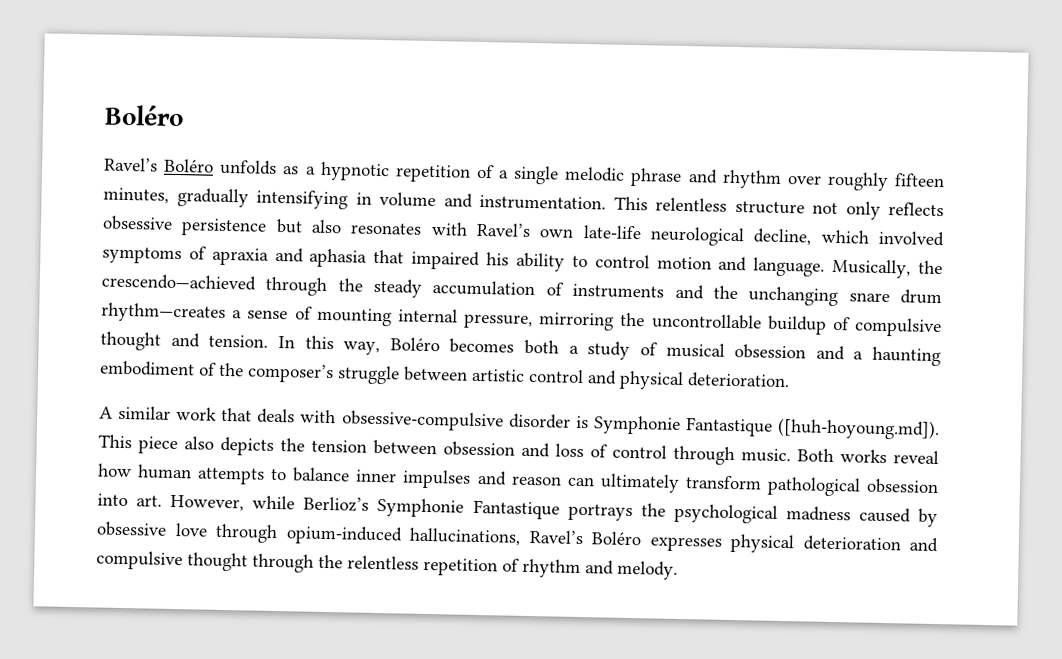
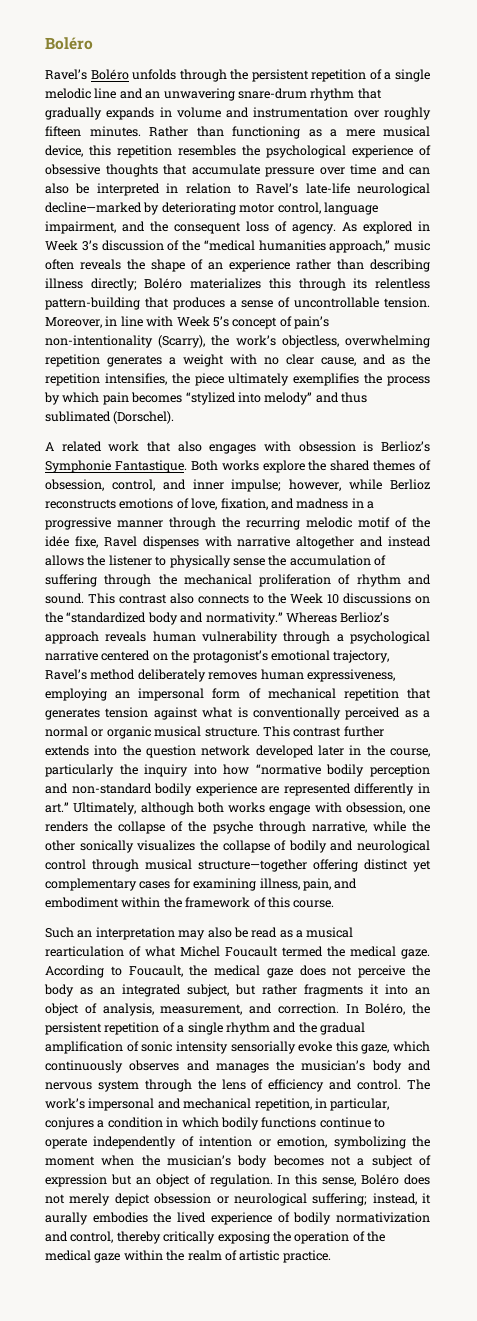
- Ravel’s Boléro unfolds as a hypnotic repetition of a single melodic phrase and rhythm over roughly fifteen minutes, gradually intensifying in volume and instrumentation. This relentless structure not only reflects obsessive persistence but also resonates with Ravel’s own late-life neurological decline, which involved symptoms of apraxia and aphasia that impaired his ability to control motion and language. Musically, the crescendo—achieved through the steady accumulation of instruments and the unchanging snare drum rhythm—creates a sense of mounting internal pressure, mirroring the uncontrollable buildup of compulsive thought and tension. In this way, Boléro becomes both a study of musical obsession and a haunting embodiment of the composer’s struggle between artistic control and physical deterioration.
- A similar work that deals with obsessive-compulsive disorder is Symphonie Fantastique ([huh-hoyoung.md]). This piece also depicts the tension between obsession and loss of control through music. Both works reveal how human attempts to balance inner impulses and reason can ultimately transform pathological obsession into art. However, while Berlioz’s Symphonie Fantastique portrays the psychological madness caused by obsessive love through opium-induced hallucinations, Ravel’s Boléro expresses physical deterioration and compulsive thought through the relentless repetition of rhythm and melody.
+ Ravel’s Boléro unfolds through the persistent repetition of a single melodic line and an unwavering snare-drum rhythm that gradually expands in volume and instrumentation over roughly fifteen minutes. Rather than functioning as a mere musical device, this repetition resembles the psychological experience of obsessive thoughts that accumulate pressure over time and can also be interpreted in relation to Ravel’s late-life neurological decline—marked by deteriorating motor control, language impairment, and the consequent loss of agency. As explored in Week 3’s discussion of the “medical humanities approach,” music often reveals the shape of an experience rather than describing illness directly; Boléro materializes this through its relentless pattern-building that produces a sense of uncontrollable tension. Moreover, in line with Week 5’s concept of pain’s non-intentionality (Scarry), the work’s objectless, overwhelming repetition generates a weight with no clear cause, and as the repetition intensifies, the piece ultimately exemplifies the process by which pain becomes “stylized into melody” and thus sublimated (Dorschel).
+ A related work that also engages with obsession is Berlioz’s Symphonie Fantastique. Both works explore the shared themes of obsession, control, and inner impulse; however, while Berlioz reconstructs emotions of love, fixation, and madness in a progressive manner through the recurring melodic motif of the idée fixe, Ravel dispenses with narrative altogether and instead allows the listener to physically sense the accumulation of suffering through the mechanical proliferation of rhythm and sound. This contrast also connects to the Week 10 discussions on the “standardized body and normativity.” Whereas Berlioz’s approach reveals human vulnerability through a psychological narrative centered on the protagonist’s emotional trajectory, Ravel’s method deliberately removes human expressiveness, employing an impersonal form of mechanical repetition that generates tension against what is conventionally perceived as a normal or organic musical structure. This contrast further extends into the question network developed later in the course, particularly the inquiry into how “normative bodily perception and non-standard bodily experience are represented differently in art.” Ultimately, although both works engage with obsession, one renders the collapse of the psyche through narrative, while the other sonically visualizes the collapse of bodily and neurological control through musical structure—together offering distinct yet complementary cases for examining illness, pain, and embodiment within the framework of this course.
+ Such an interpretation may also be read as a musical rearticulation of what Michel Foucault termed the medical gaze. According to Foucault, the medical gaze does not perceive the body as an integrated subject, but rather fragments it into an object of analysis, measurement, and correction. In Boléro, the persistent repetition of a single rhythm and the gradual amplification of sonic intensity sensorially evoke this gaze, which continuously observes and manages the musician’s body and nervous system through the lens of efficiency and control. The work’s impersonal and mechanical repetition, in particular, conjures a condition in which bodily functions continue to operate independently of intention or emotion, symbolizing the moment when the musician’s body becomes not a subject of expression but an object of regulation. In this sense, Boléro does not merely depict obsession or neurological suffering; instead, it aurally embodies the lived experience of bodily normativization and control, thereby critically exposing the operation of the medical gaze within the realm of artistic practice.

